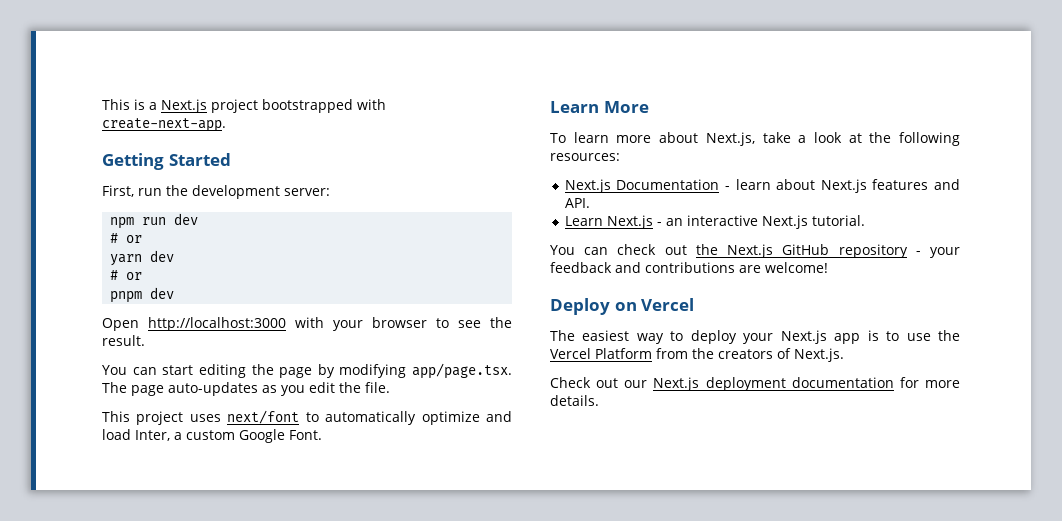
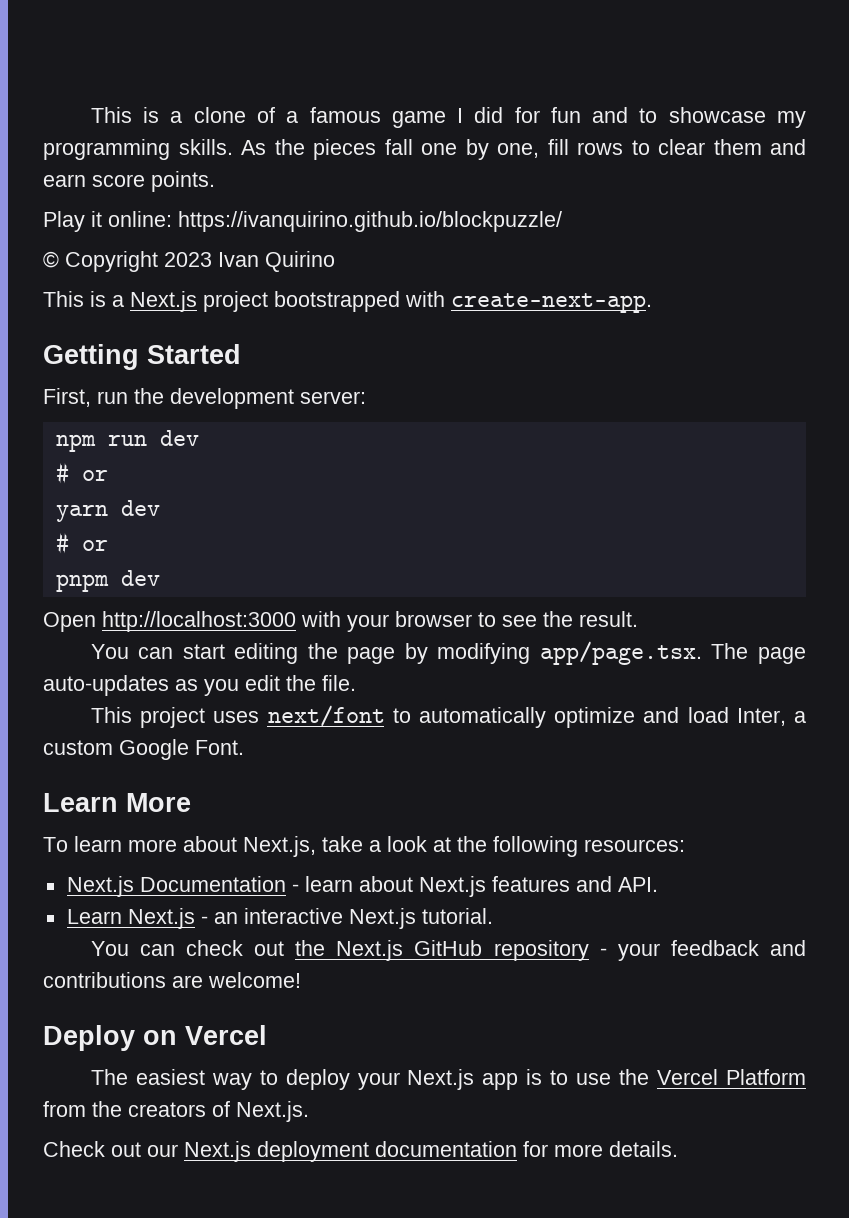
+ This is a clone of a famous game I did for fun and to showcase my programming skills. As the pieces fall one by one, fill rows to clear them and earn score points.
+ Play it online: https://ivanquirino.github.io/blockpuzzle/
+ © Copyright 2023 Ivan Quirino

